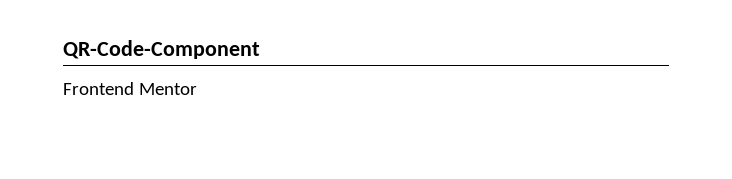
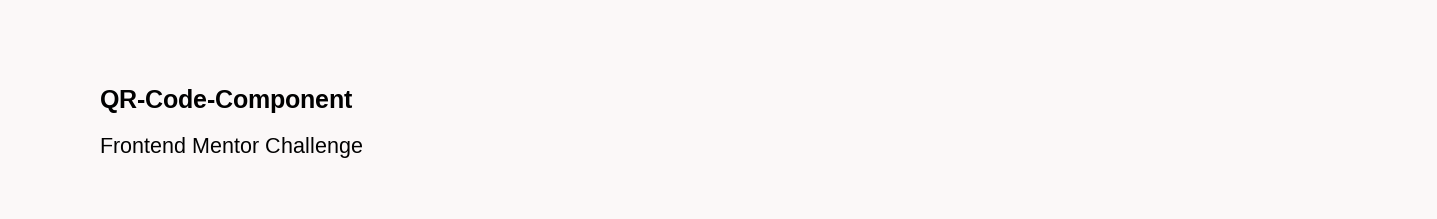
- Frontend Mentor
+ Frontend Mentor Challenge

